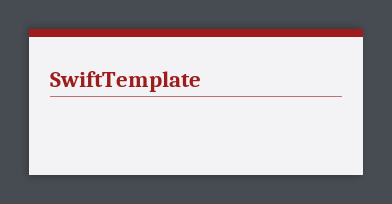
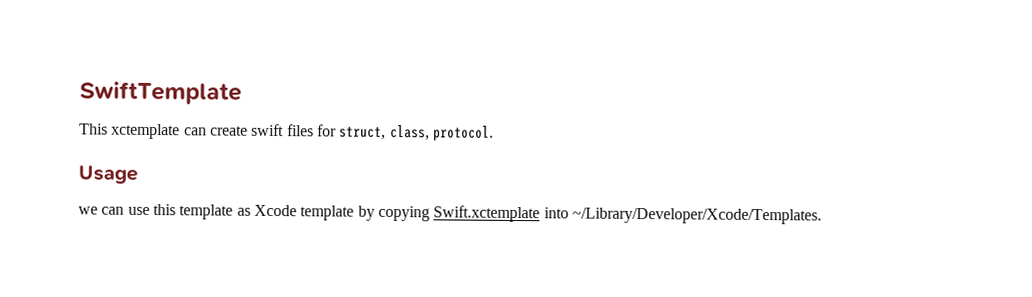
+ This xctemplate can create swift files for struct, class, protocol.
+ Usage
+ we can use this template as Xcode template by copying Swift.xctemplate into ~/Library/Developer/Xcode/Templates.

